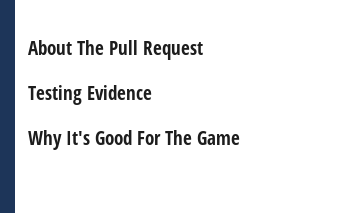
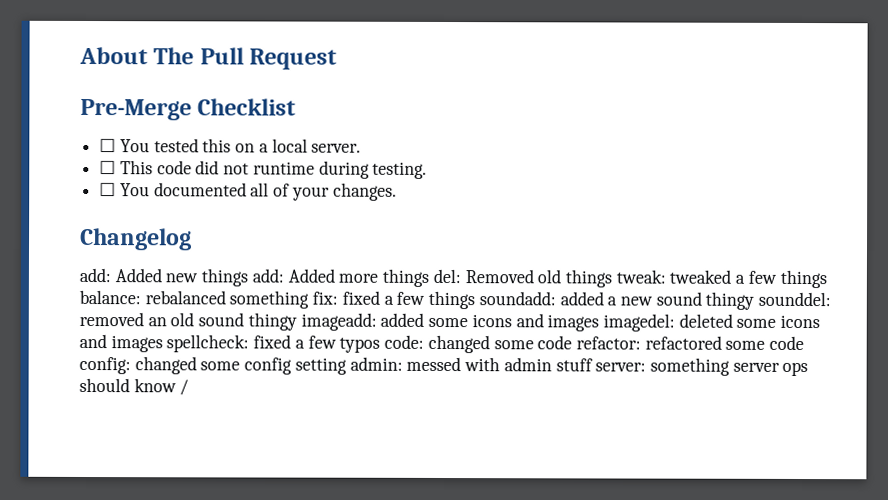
- Testing Evidence
- Why It's Good For The Game
+ Pre-Merge Checklist
+ ☐ You tested this on a local server.
+ ☐ This code did not runtime during testing.
+ ☐ You documented all of your changes.
+ Changelog
+ add: Added new things add: Added more things del: Removed old things tweak: tweaked a few things balance: rebalanced something fix: fixed a few things soundadd: added a new sound thingy sounddel: removed an old sound thingy imageadd: added some icons and images imagedel: deleted some icons and images spellcheck: fixed a few typos code: changed some code refactor: refactored some code config: changed some config setting admin: messed with admin stuff server: something server ops should know /

